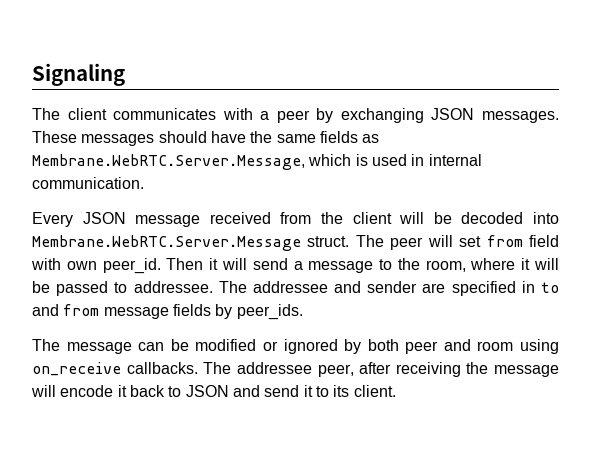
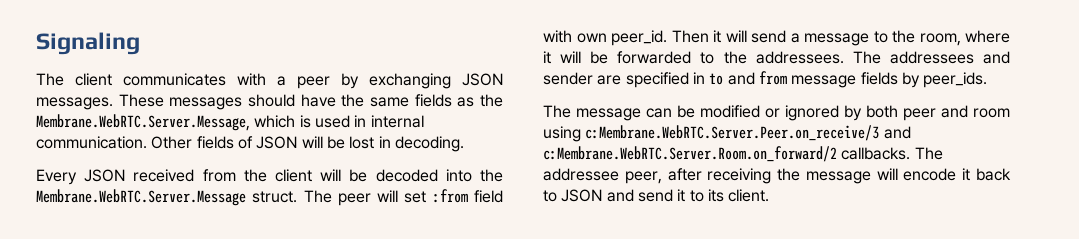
- These messages should have the same fields as Membrane.WebRTC.Server.Message, which is used in internal communication.
+ These messages should have the same fields as the Membrane.WebRTC.Server.Message, which is used in internal communication. Other fields of JSON will be lost in decoding.
- Every JSON message received from the client will be decoded into Membrane.WebRTC.Server.Message struct.
+ Every JSON received from the client will be decoded into the Membrane.WebRTC.Server.Message struct.
- The peer will set from field with own peer_id.
+ The peer will set :from field with own peer_id.
- Then it will send a message to the room, where it will be passed to addressee. The addressee and sender are specified in to and from message fields by peer_ids.
+ Then it will send a message to the room, where it will be forwarded to the addressees. The addressees and sender are specified in to and from message fields by peer_ids.
- The message can be modified or ignored by both peer and room using on_receive callbacks.
+ The message can be modified or ignored by both peer and room using c:Membrane.WebRTC.Server.Peer.on_receive/3 and c:Membrane.WebRTC.Server.Room.on_forward/2 callbacks.

